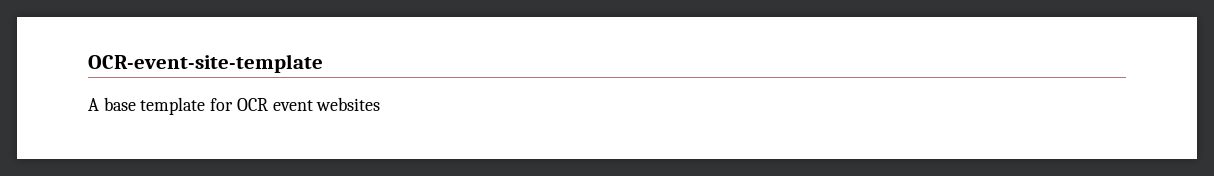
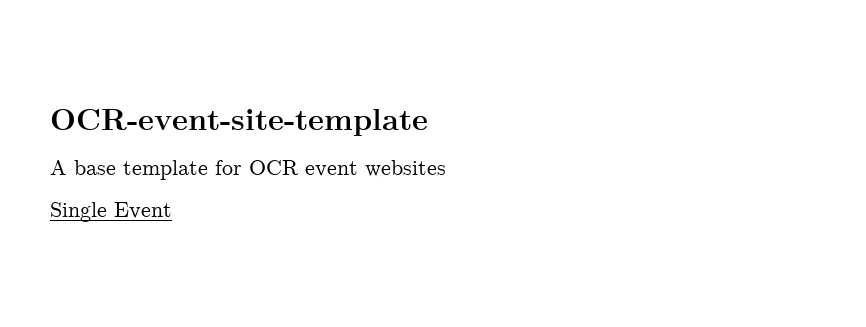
+ Single Event

